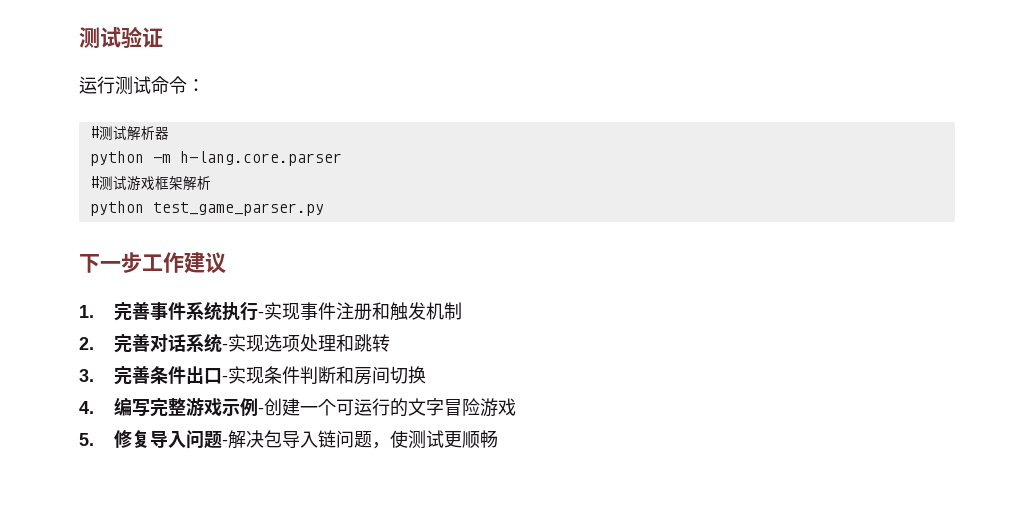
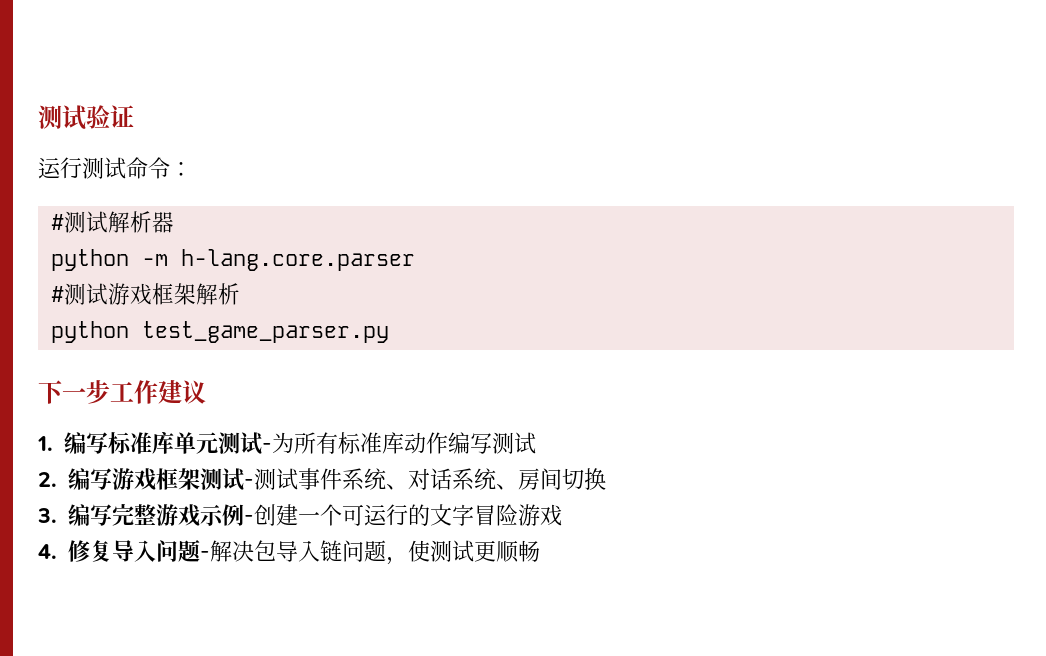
- 1.完善事件系统执行-实现事件注册和触发机制
- 2.完善对话系统-实现选项处理和跳转
- 3.完善条件出口-实现条件判断和房间切换
+ 1.编写标准库单元测试-为所有标准库动作编写测试
+ 2.编写游戏框架测试-测试事件系统、对话系统、房间切换
- 4.编写完整游戏示例-创建一个可运行的文字冒险游戏
+ 3.编写完整游戏示例-创建一个可运行的文字冒险游戏
- 5.修复导入问题-解决包导入链问题，使测试更顺畅
+ 4.修复导入问题-解决包导入链问题，使测试更顺畅

